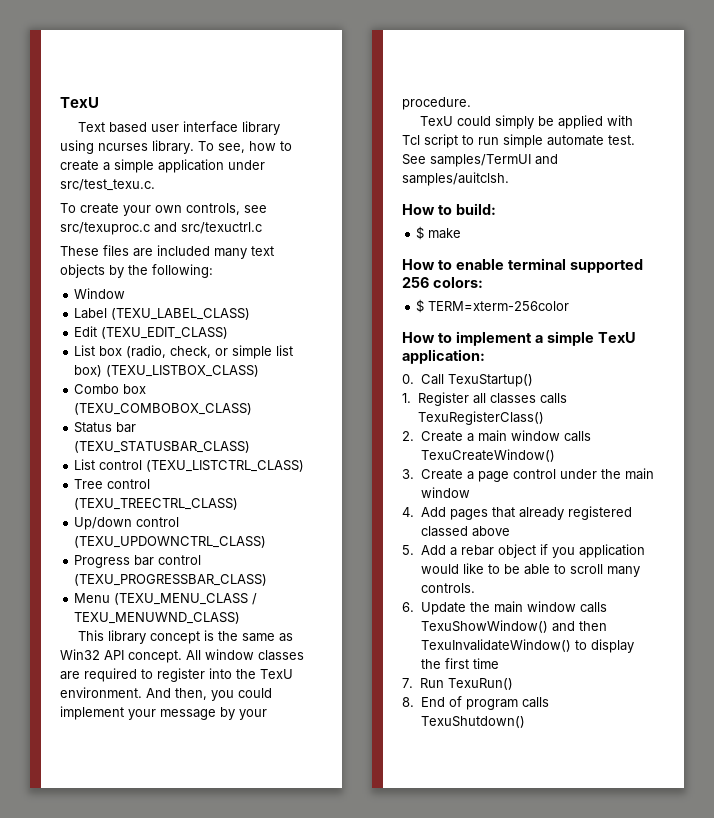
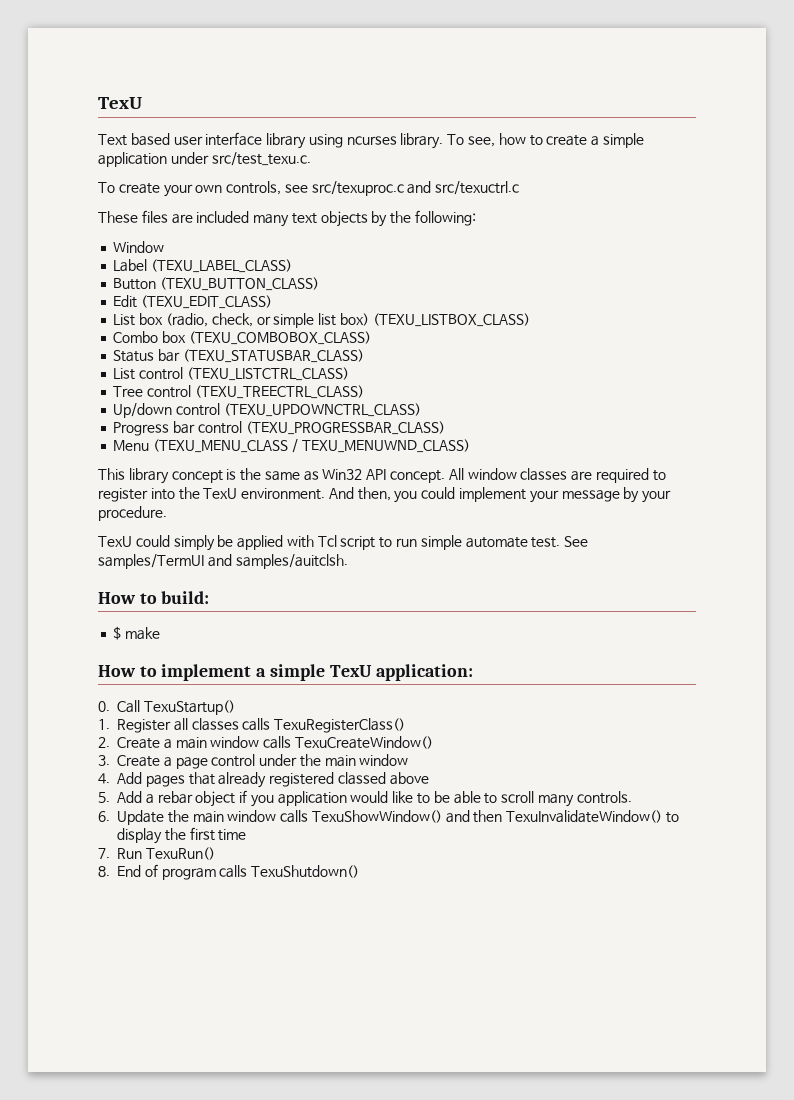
+ Button (TEXU_BUTTON_CLASS)
- How to enable terminal supported 256 colors:
- $ TERM=xterm-256color

